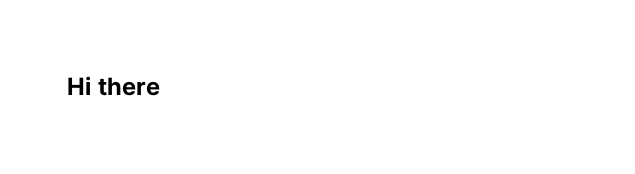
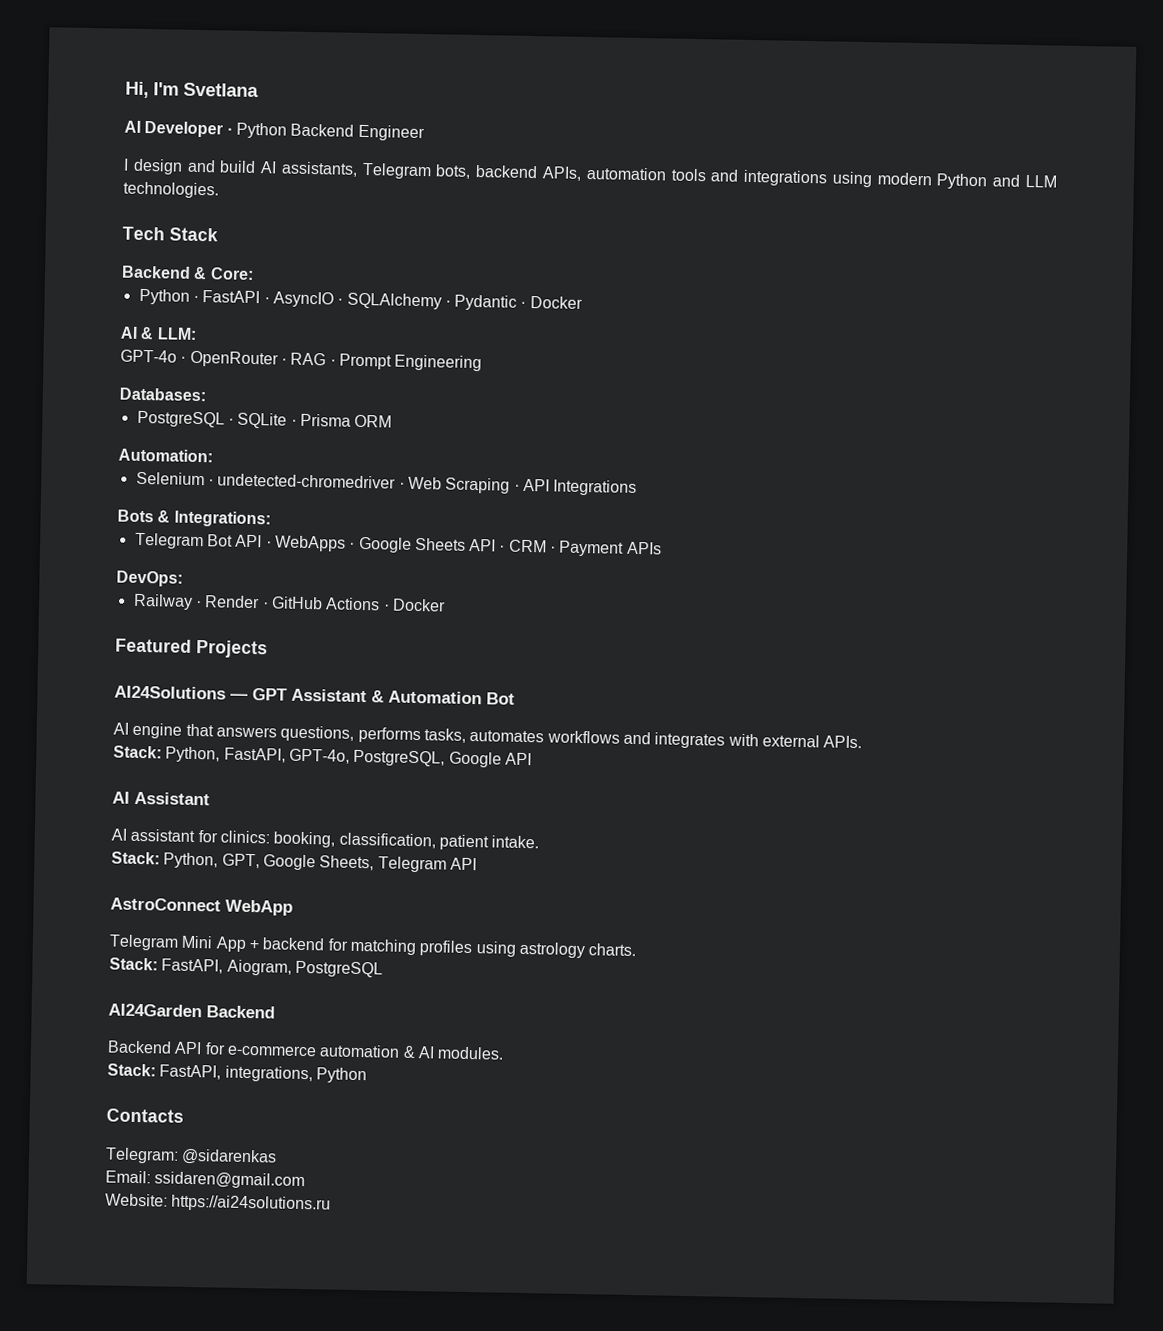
- Hi there
+ Hi, I'm Svetlana
+ AI Developer · Python Backend Engineer
+ I design and build AI assistants, Telegram bots, backend APIs, automation tools and integrations using modern Python and LLM technologies.
+ Tech Stack
+ Backend & Core:
+ Python · FastAPI · AsyncIO · SQLAlchemy · Pydantic · Docker
+ AI & LLM:
+ GPT-4o · OpenRouter · RAG · Prompt Engineering
+ Databases:
+ PostgreSQL · SQLite · Prisma ORM
+ Automation:
+ Selenium · undetected-chromedriver · Web Scraping · API Integrations
+ Bots & Integrations:
+ Telegram Bot API · WebApps · Google Sheets API · CRM · Payment APIs
+ DevOps:
+ Railway · Render · GitHub Actions · Docker
+ Featured Projects
+ AI24Solutions — GPT Assistant & Automation Bot
+ AI engine that answers questions, performs tasks, automates workflows and integrates with external APIs.
+ Stack: Python, FastAPI, GPT-4o, PostgreSQL, Google API
+ AI Assistant
+ AI assistant for clinics: booking, classification, patient intake.
+ Stack: Python, GPT, Google Sheets, Telegram API
+ AstroConnect WebApp
+ Telegram Mini App + backend for matching profiles using astrology charts.
+ Stack: FastAPI, Aiogram, PostgreSQL
+ AI24Garden Backend
+ Backend API for e-commerce automation & AI modules.
+ Stack: FastAPI, integrations, Python
+ Contacts
+ Telegram: @sidarenkas
+ Email: ssidaren@gmail.com
+ Website: https://ai24solutions.ru

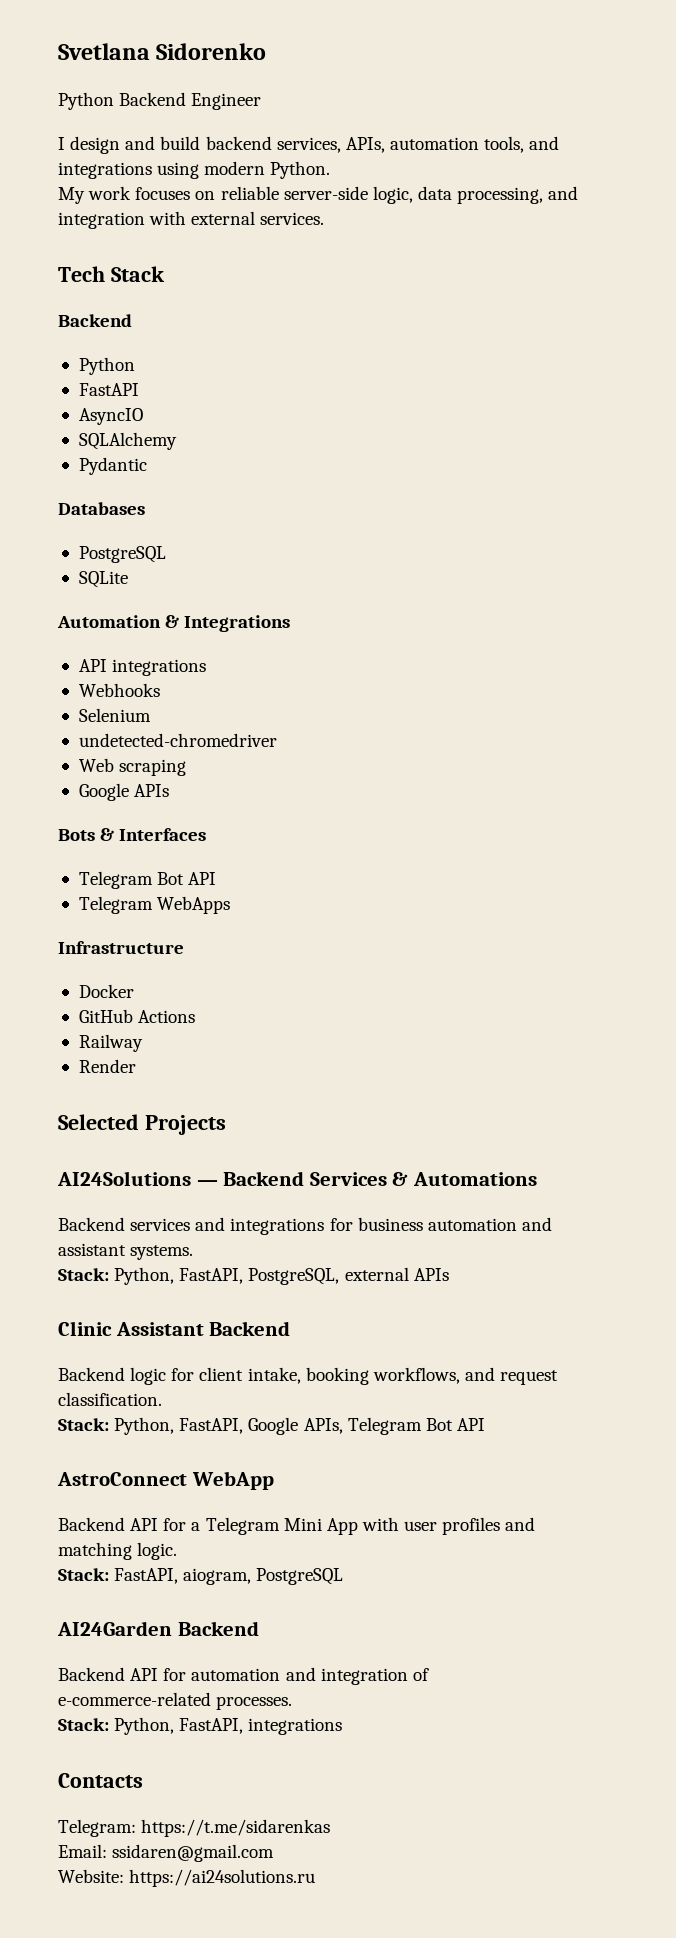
- Hi, I'm Svetlana
- AI Developer · Python Backend Engineer
+ Svetlana Sidorenko
+ Python Backend Engineer
- I design and build AI assistants, Telegram bots, backend APIs, automation tools and integrations using modern Python and LLM technologies.
+ I design and build backend services, APIs, automation tools, and integrations using modern Python.
+ My work focuses on reliable server-side logic, data processing, and integration with external services.
  Tech Stack
- Backend & Core:
- Python · FastAPI · AsyncIO · SQLAlchemy · Pydantic · Docker
- AI & LLM:
- GPT-4o · OpenRouter · RAG · Prompt Engineering
- Databases:
- PostgreSQL · SQLite · Prisma ORM
- Automation:
+ Backend
+ Python
+ FastAPI
+ AsyncIO
+ SQLAlchemy
+ Pydantic
+ Databases
+ PostgreSQL
+ SQLite
+ Automation & Integrations
+ API integrations
+ Webhooks
- Selenium · undetected-chromedriver · Web Scraping · API Integrations
+ Selenium
+ undetected-chromedriver
+ Web scraping
+ Google APIs
- Bots & Integrations:
- Telegram Bot API · WebApps · Google Sheets API · CRM · Payment APIs
- DevOps:
+ Bots & Interfaces
+ Telegram Bot API
+ Telegram WebApps
+ Infrastructure
+ Docker
+ GitHub Actions
- Railway · Render · GitHub Actions · Docker
- Featured Projects
- AI24Solutions — GPT Assistant & Automation Bot
- AI engine that answers questions, performs tasks, automates workflows and integrates with external APIs.
- Stack: Python, FastAPI, GPT-4o, PostgreSQL, Google API
- AI Assistant
- AI assistant for clinics: booking, classification, patient intake.
- Stack: Python, GPT, Google Sheets, Telegram API
+ Railway
+ Render
+ Selected Projects
+ AI24Solutions — Backend Services & Automations
+ Backend services and integrations for business automation and assistant systems.
+ Stack: Python, FastAPI, PostgreSQL, external APIs
+ Clinic Assistant Backend
+ Backend logic for client intake, booking workflows, and request classification.
+ Stack: Python, FastAPI, Google APIs, Telegram Bot API
  AstroConnect WebApp
- Telegram Mini App + backend for matching profiles using astrology charts.
- Stack: FastAPI, Aiogram, PostgreSQL
+ Backend API for a Telegram Mini App with user profiles and matching logic.
+ Stack: FastAPI, aiogram, PostgreSQL
- Backend API for e-commerce automation & AI modules.
- Stack: FastAPI, integrations, Python
+ Backend API for automation and integration of e-commerce-related processes.
+ Stack: Python, FastAPI, integrations
- Telegram: @sidarenkas
+ Telegram: https://t.me/sidarenkas

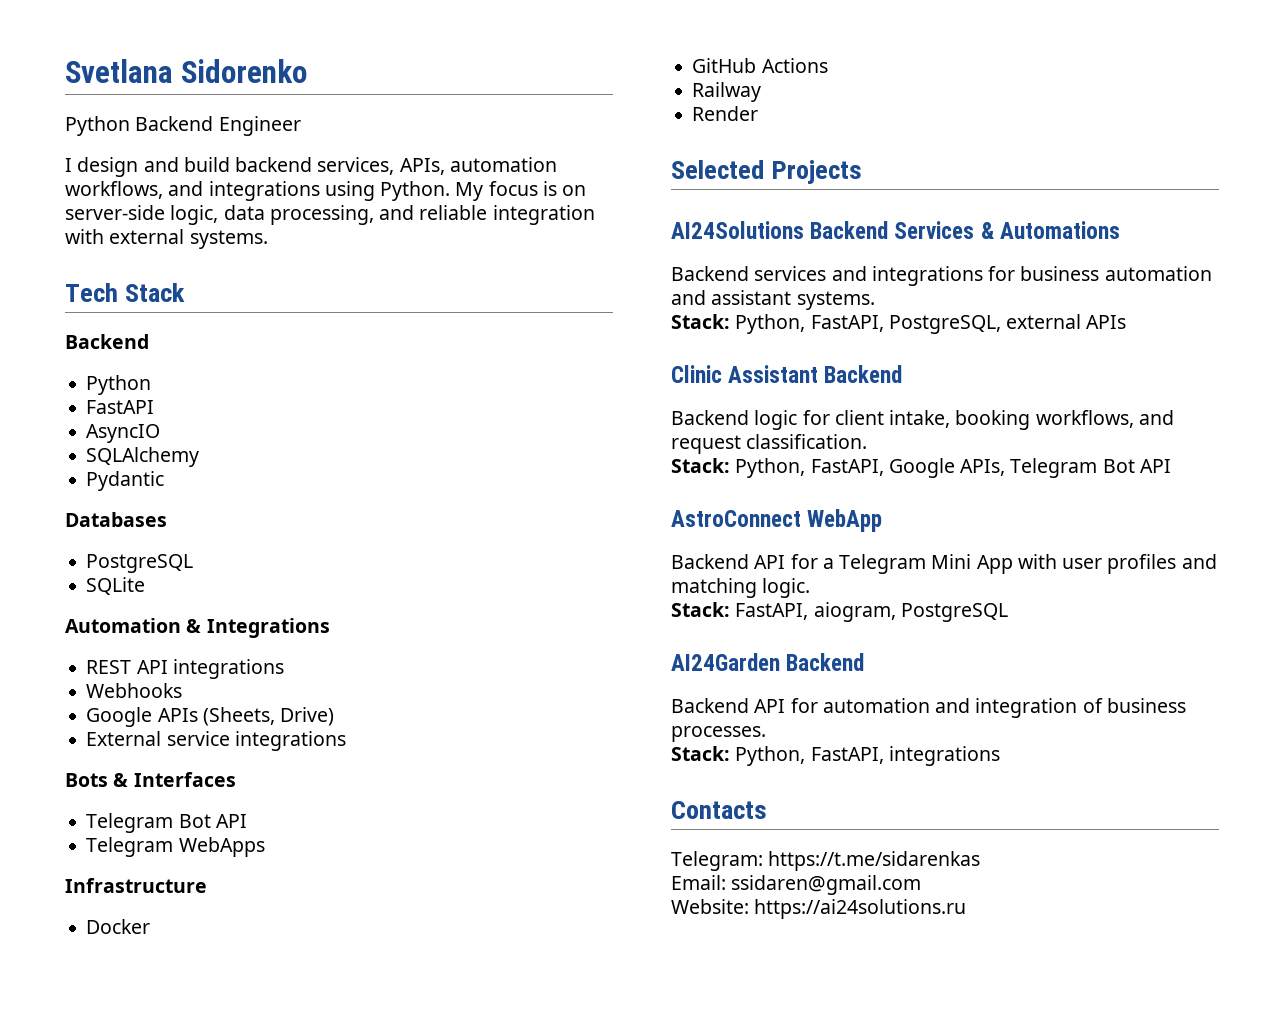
- I design and build backend services, APIs, automation tools, and integrations using modern Python.
- My work focuses on reliable server-side logic, data processing, and integration with external services.
+ I design and build backend services, APIs, automation workflows, and integrations using Python. My focus is on server-side logic, data processing, and reliable integration with external systems.
- API integrations
+ REST API integrations
- Selenium
- undetected-chromedriver
- Web scraping
- Google APIs
+ Google APIs (Sheets, Drive)
+ External service integrations
- AI24Solutions — Backend Services & Automations
+ AI24Solutions Backend Services & Automations
- Backend API for automation and integration of e-commerce-related processes.
+ Backend API for automation and integration of business processes.

